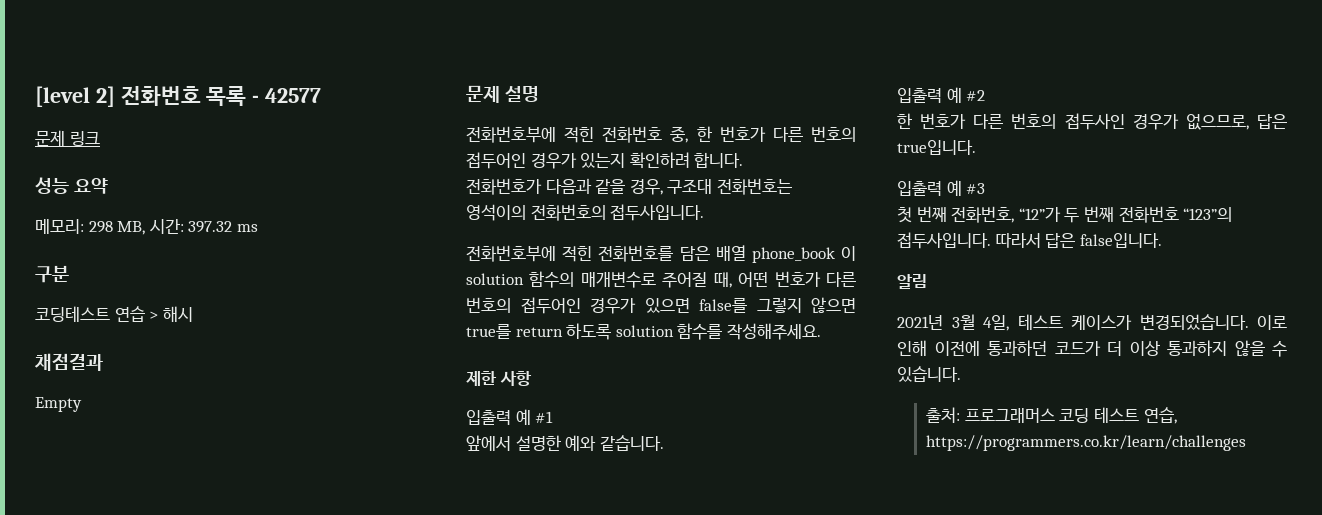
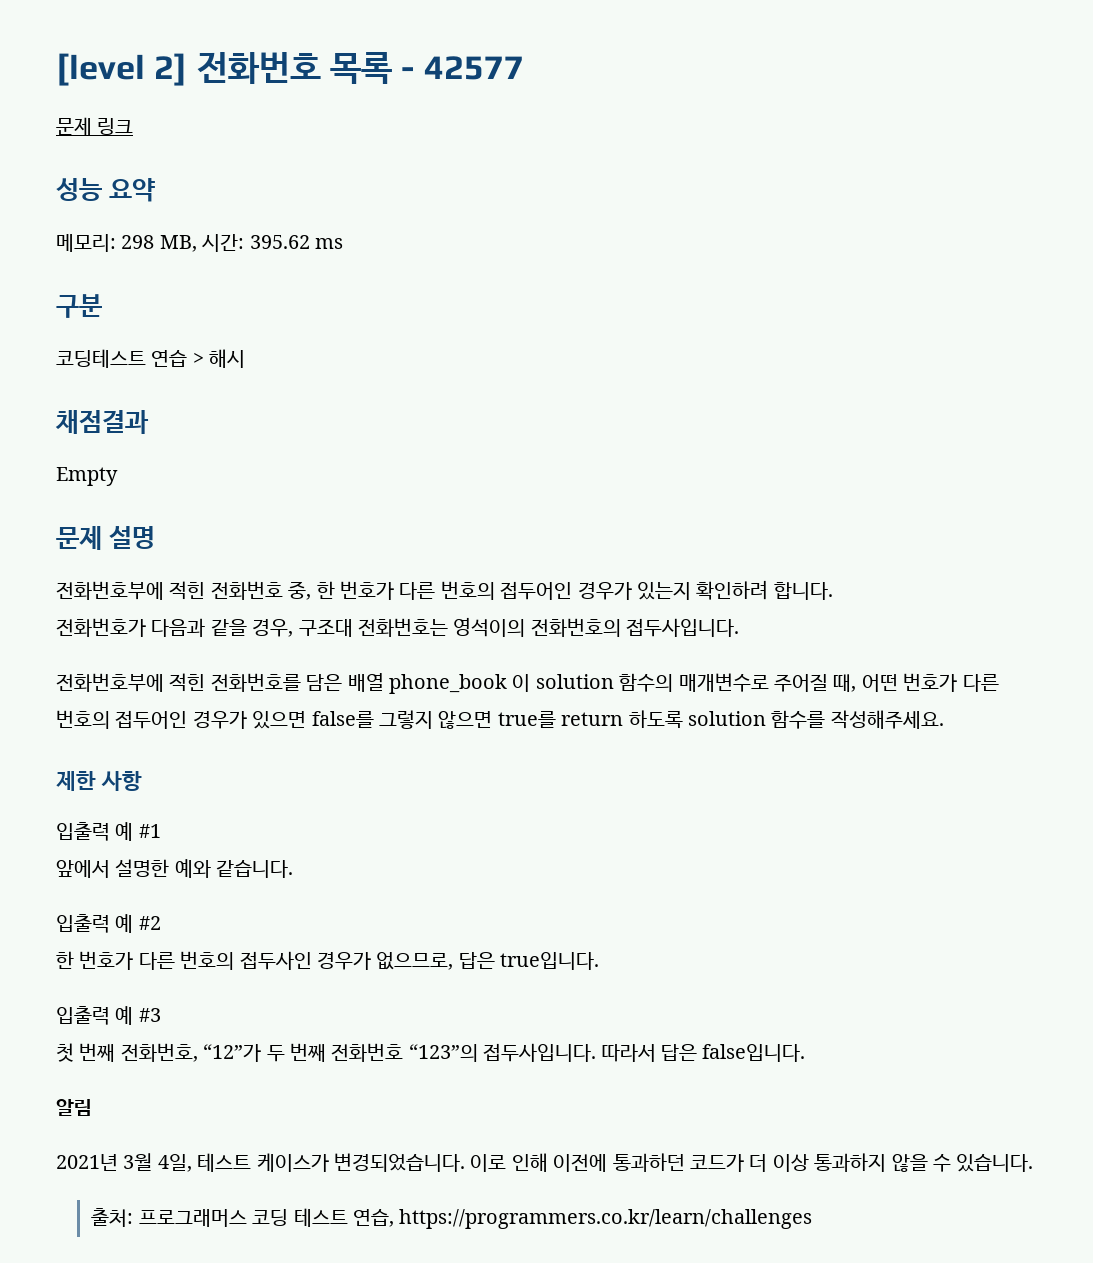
- 메모리: 298 MB, 시간: 397.32 ms
+ 메모리: 298 MB, 시간: 395.62 ms

